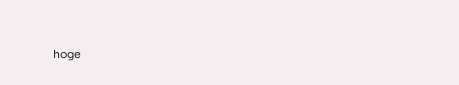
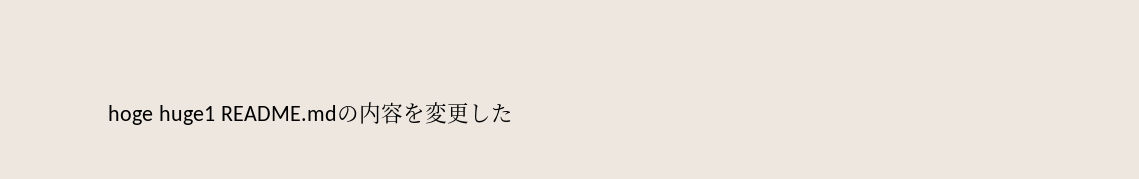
- hoge
+ hoge huge1 README.mdの内容を変更した

